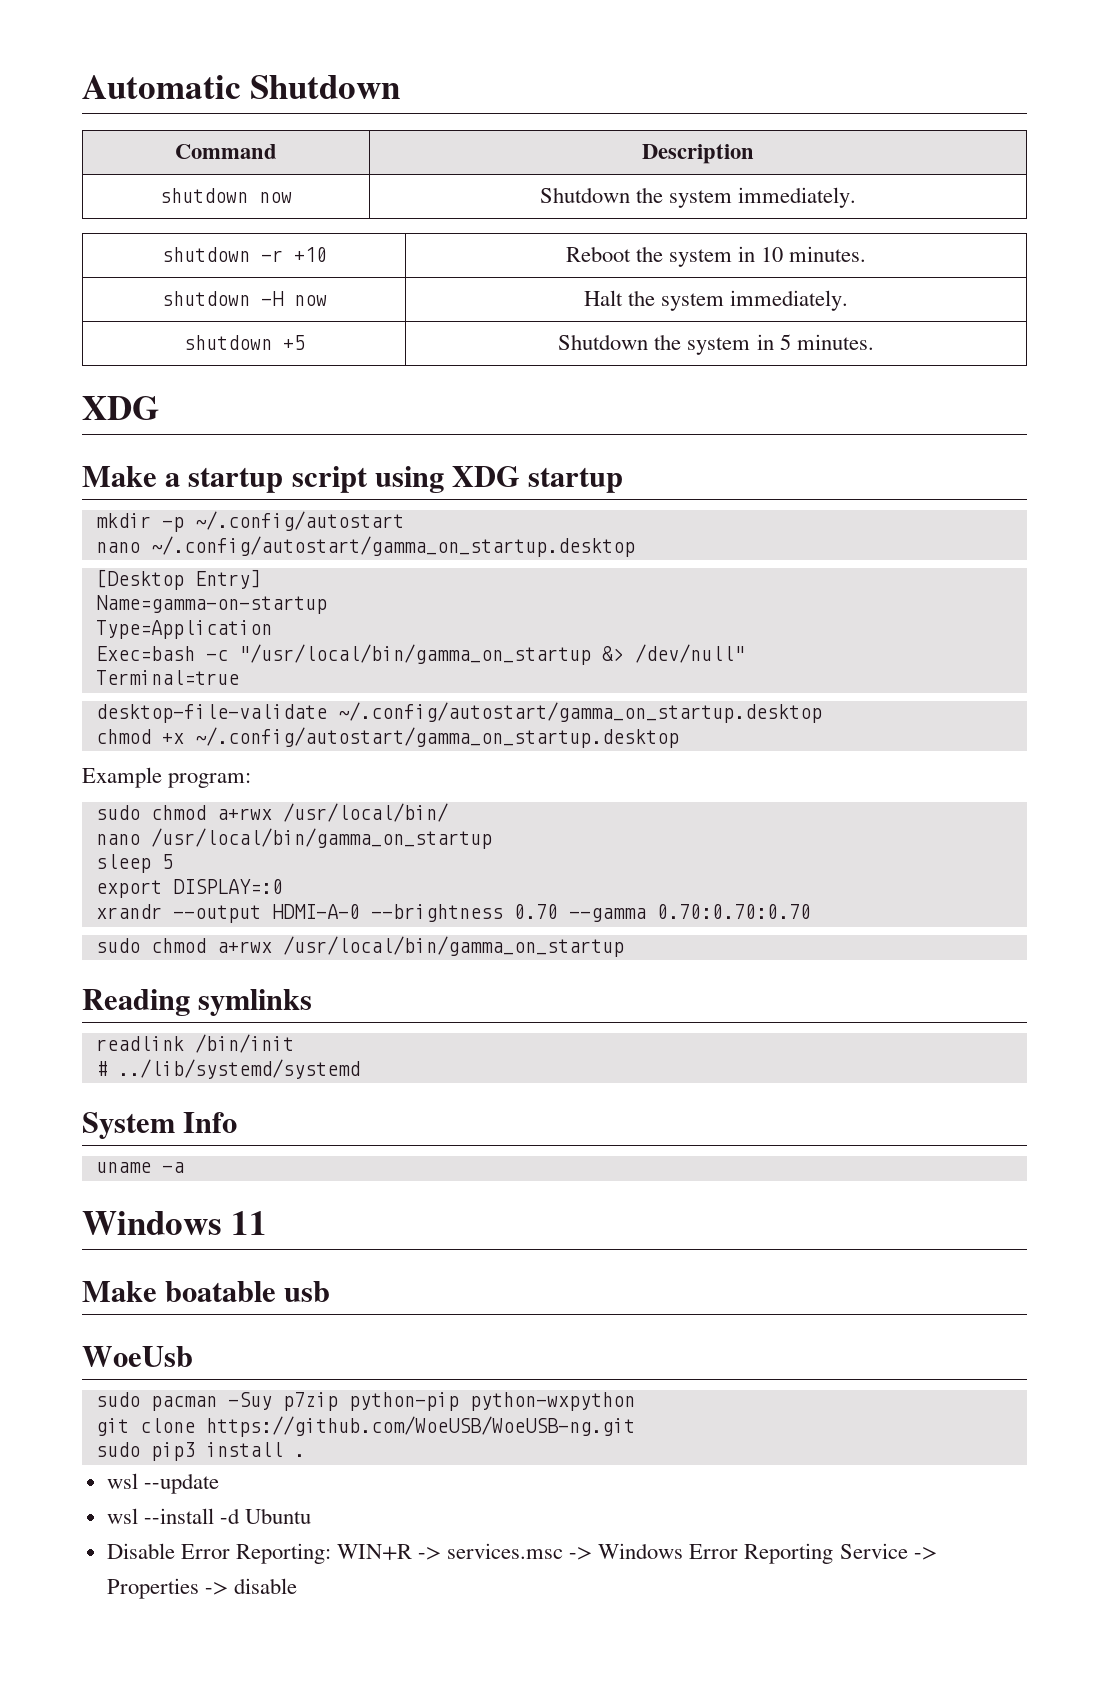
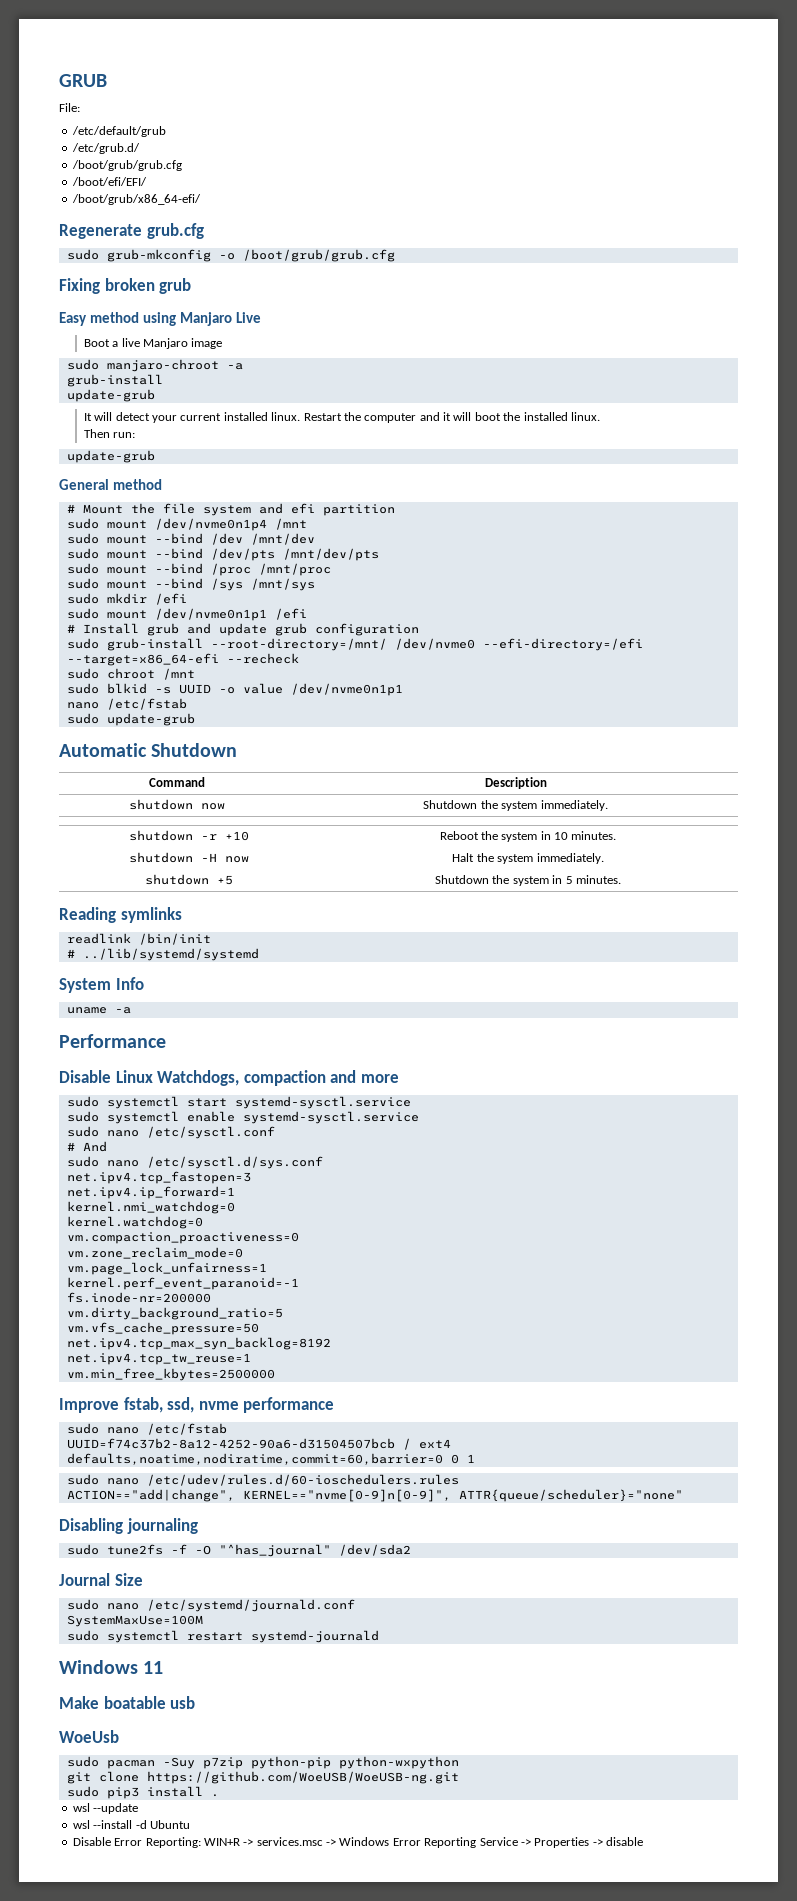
+ GRUB
+ File:
+ /etc/default/grub
+ /etc/grub.d/
+ /boot/grub/grub.cfg
+ /boot/efi/EFI/
+ /boot/grub/x86_64-efi/
+ Regenerate grub.cfg
+ sudo grub-mkconfig -o /boot/grub/grub.cfg
+ Fixing broken grub
+ Easy method using Manjaro Live
+ Boot a live Manjaro image
+ sudo manjaro-chroot -a
+ grub-install
+ update-grub
+ It will detect your current installed linux. Restart the computer and it will boot the installed linux.
+ Then run:
+ update-grub
+ General method
+ # Mount the file system and efi partition
+ sudo mount /dev/nvme0n1p4 /mnt
+ sudo mount --bind /dev /mnt/dev
+ sudo mount --bind /dev/pts /mnt/dev/pts
+ sudo mount --bind /proc /mnt/proc
+ sudo mount --bind /sys /mnt/sys
+ sudo mkdir /efi
+ sudo mount /dev/nvme0n1p1 /efi
+ # Install grub and update grub configuration
+ sudo grub-install --root-directory=/mnt/ /dev/nvme0 --efi-directory=/efi --target=x86_64-efi --recheck
+ sudo chroot /mnt
+ sudo blkid -s UUID -o value /dev/nvme0n1p1
+ nano /etc/fstab
+ sudo update-grub
  shutdown +5 | Shutdown the system in 5 minutes.
- XDG
- Make a startup script using XDG startup
- mkdir -p ~/.config/autostart
- nano ~/.config/autostart/gamma_on_startup.desktop
- [Desktop Entry]
- Name=gamma-on-startup
- Type=Application
- Exec=bash -c "/usr/local/bin/gamma_on_startup &> /dev/null"
- Terminal=true
- desktop-file-validate ~/.config/autostart/gamma_on_startup.desktop
- chmod +x ~/.config/autostart/gamma_on_startup.desktop
- Example program:
- sudo chmod a+rwx /usr/local/bin/
- nano /usr/local/bin/gamma_on_startup
- sleep 5
- export DISPLAY=:0
- xrandr --output HDMI-A-0 --brightness 0.70 --gamma 0.70:0.70:0.70
- sudo chmod a+rwx /usr/local/bin/gamma_on_startup
+ Performance
+ Disable Linux Watchdogs, compaction and more
+ sudo systemctl start systemd-sysctl.service
+ sudo systemctl enable systemd-sysctl.service
+ sudo nano /etc/sysctl.conf
+ # And
+ sudo nano /etc/sysctl.d/sys.conf
+ net.ipv4.tcp_fastopen=3
+ net.ipv4.ip_forward=1
+ kernel.nmi_watchdog=0
+ kernel.watchdog=0
+ vm.compaction_proactiveness=0
+ vm.zone_reclaim_mode=0
+ vm.page_lock_unfairness=1
+ kernel.perf_event_paranoid=-1
+ fs.inode-nr=200000
+ vm.dirty_background_ratio=5
+ vm.vfs_cache_pressure=50
+ net.ipv4.tcp_max_syn_backlog=8192
+ net.ipv4.tcp_tw_reuse=1
+ vm.min_free_kbytes=2500000
+ Improve fstab, ssd, nvme performance
+ sudo nano /etc/fstab
+ UUID=f74c37b2-8a12-4252-90a6-d31504507bcb / ext4 defaults,noatime,nodiratime,commit=60,barrier=0 0 1
+ sudo nano /etc/udev/rules.d/60-ioschedulers.rules
+ ACTION=="add|change", KERNEL=="nvme[0-9]n[0-9]", ATTR{queue/scheduler}="none"
+ Disabling journaling
+ sudo tune2fs -f -O "^has_journal" /dev/sda2
+ Journal Size
+ sudo nano /etc/systemd/journald.conf
+ SystemMaxUse=100M
+ sudo systemctl restart systemd-journald

